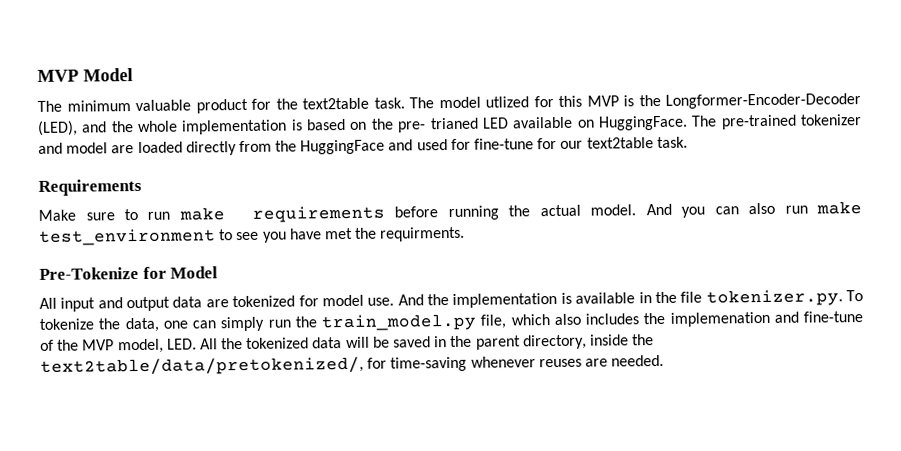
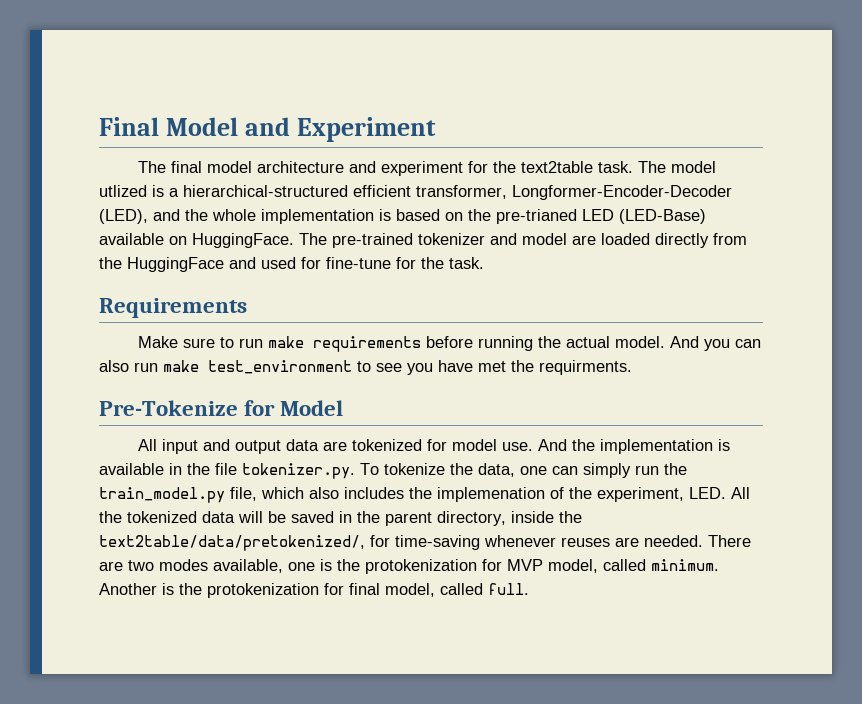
- MVP Model
- The minimum valuable product for the text2table task.
+ Final Model and Experiment
+ The final model architecture and experiment for the text2table task.
- The model utlized for this MVP is the Longformer-Encoder-Decoder (LED), and the whole implementation is based on the pre- trianed LED available on HuggingFace.
+ The model utlized is a hierarchical-structured efficient transformer, Longformer-Encoder-Decoder (LED), and the whole implementation is based on the pre-trianed LED (LED-Base) available on HuggingFace.
- The pre-trained tokenizer and model are loaded directly from the HuggingFace and used for fine-tune for our text2table task.
+ The pre-trained tokenizer and model are loaded directly from the HuggingFace and used for fine-tune for the task.
- And the implementation is available in the file tokenizer.py. To tokenize the data, one can simply run the train_model.py file, which also includes the implemenation and fine-tune of the MVP model, LED. All the tokenized data will be saved in the parent directory, inside the text2table/data/pretokenized/, for time-saving whenever reuses are needed.
+ And the implementation is available in the file tokenizer.py. To tokenize the data, one can simply run the train_model.py file, which also includes the implemenation of the experiment, LED. All the tokenized data will be saved in the parent directory, inside the text2table/data/pretokenized/, for time-saving whenever reuses are needed.
+ There are two modes available, one is the protokenization for MVP model, called minimum. Another is the protokenization for final model, called full.

